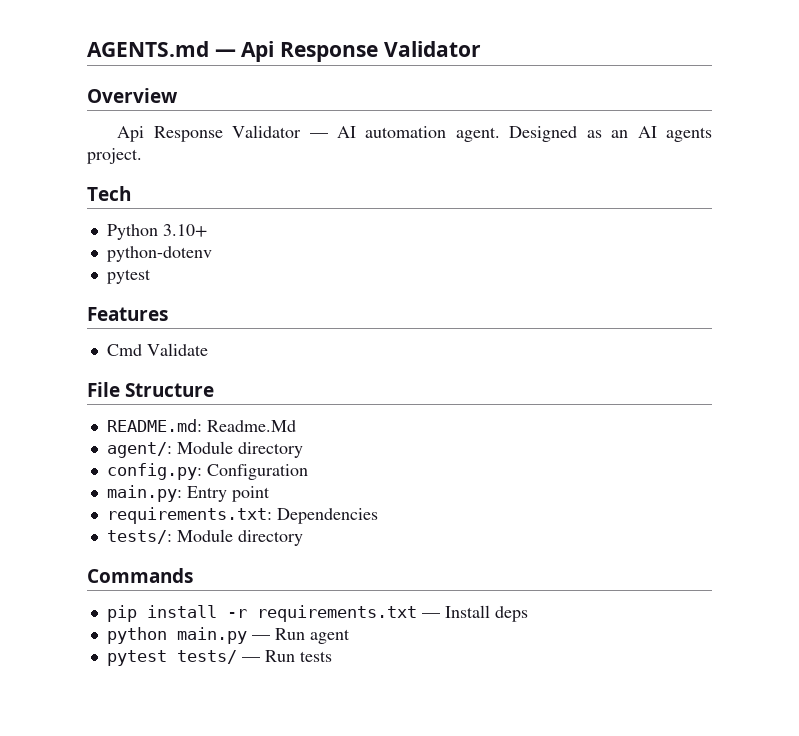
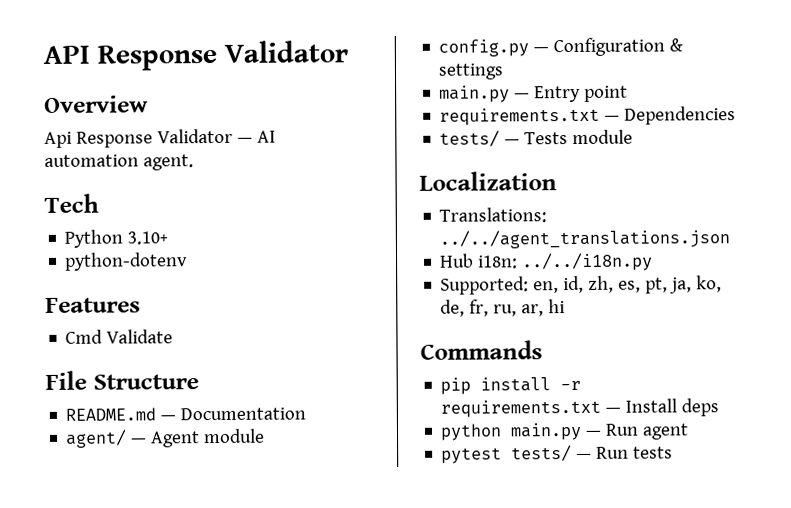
- AGENTS.md — Api Response Validator
+ API Response Validator
- Designed as an AI agents project.
  python-dotenv
- pytest
- README.md: Readme.Md
- agent/: Module directory
- config.py: Configuration
- main.py: Entry point
+ README.md — Documentation
+ agent/ — Agent module
+ config.py — Configuration & settings
+ main.py — Entry point
- requirements.txt: Dependencies
+ requirements.txt — Dependencies
- tests/: Module directory
+ tests/ — Tests module
+ Localization
+ Translations: ../../agent_translations.json
+ Hub i18n: ../../i18n.py
+ Supported: en, id, zh, es, pt, ja, ko, de, fr, ru, ar, hi

